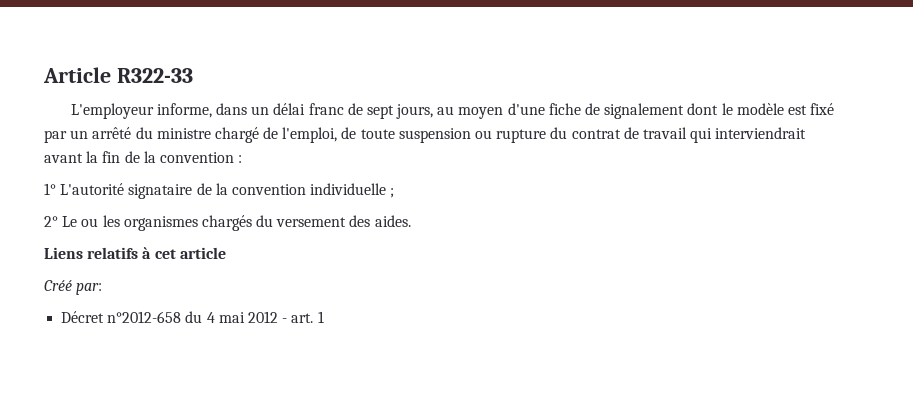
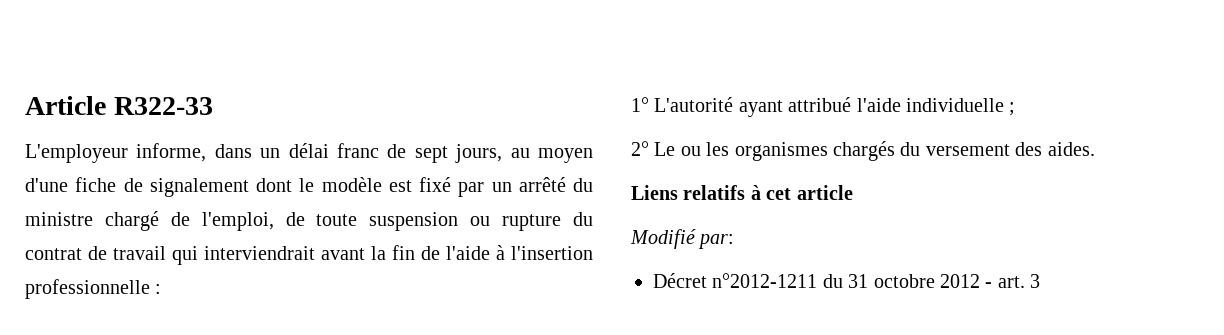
- L'employeur informe, dans un délai franc de sept jours, au moyen d'une fiche de signalement dont le modèle est fixé par un arrêté du ministre chargé de l'emploi, de toute suspension ou rupture du contrat de travail qui interviendrait avant la fin de la convention :
+ L'employeur informe, dans un délai franc de sept jours, au moyen d'une fiche de signalement dont le modèle est fixé par un arrêté du ministre chargé de l'emploi, de toute suspension ou rupture du contrat de travail qui interviendrait avant la fin de l'aide à l'insertion professionnelle :
- 1° L'autorité signataire de la convention individuelle ;
+ 1° L'autorité ayant attribué l'aide individuelle ;
- Créé par:
+ Modifié par:
- Décret n°2012-658 du 4 mai 2012 - art. 1
+ Décret n°2012-1211 du 31 octobre 2012 - art. 3

